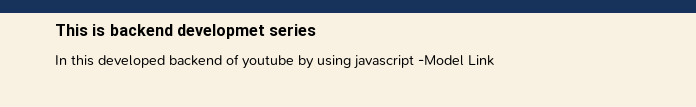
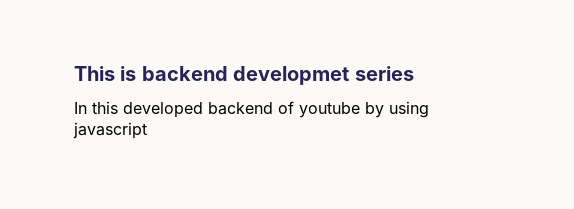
- In this developed backend of youtube by using javascript -Model Link
+ In this developed backend of youtube by using javascript

